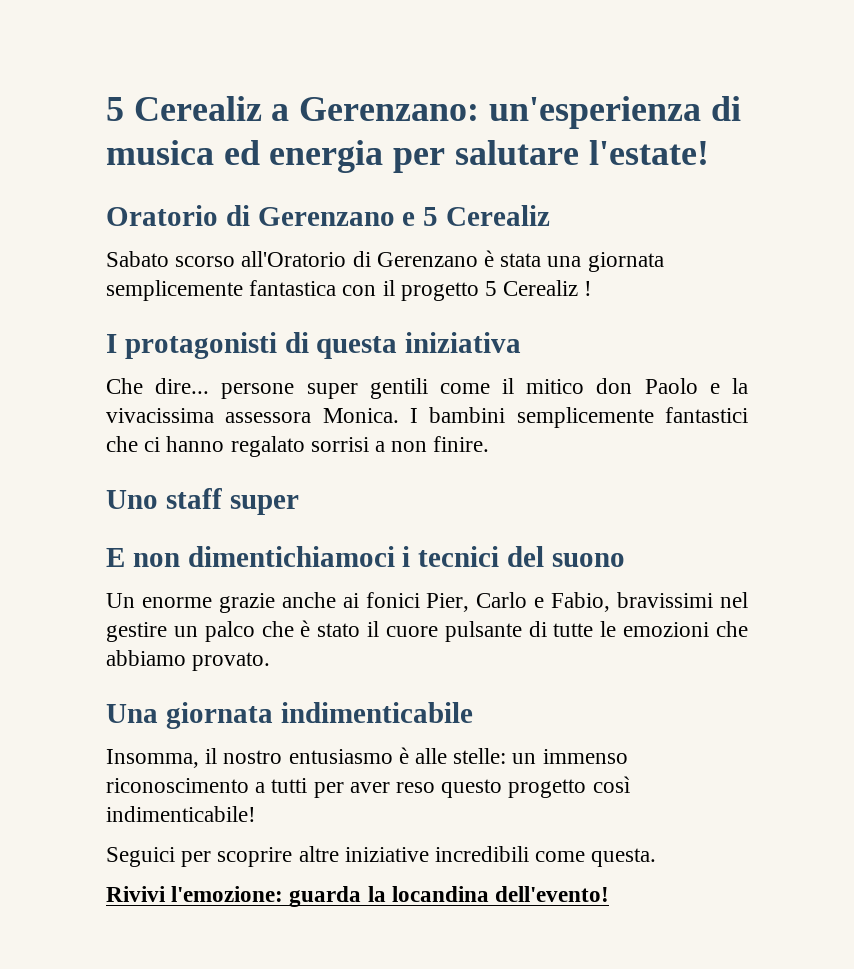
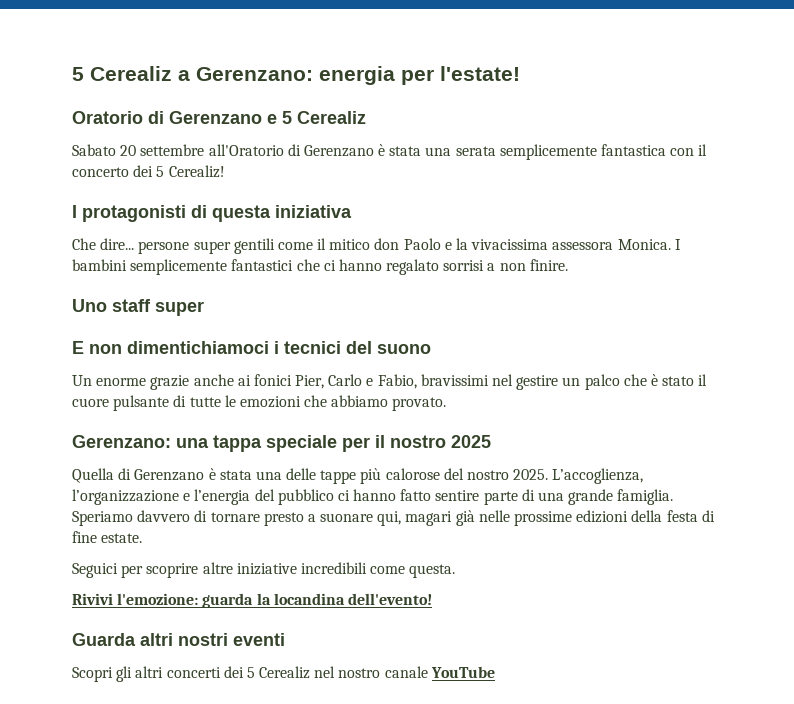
- 5 Cerealiz a Gerenzano: un'esperienza di musica ed energia per salutare l'estate!
+ 5 Cerealiz a Gerenzano: energia per l'estate!
- Sabato scorso all'Oratorio di Gerenzano è stata una giornata semplicemente fantastica con il progetto 5 Cerealiz !
+ Sabato 20 settembre all'Oratorio di Gerenzano è stata una serata semplicemente fantastica con il concerto dei 5 Cerealiz!
- Una giornata indimenticabile
- Insomma, il nostro entusiasmo è alle stelle: un immenso riconoscimento a tutti per aver reso questo progetto così indimenticabile!
+ Gerenzano: una tappa speciale per il nostro 2025
+ Quella di Gerenzano è stata una delle tappe più calorose del nostro 2025. L’accoglienza, l’organizzazione e l’energia del pubblico ci hanno fatto sentire parte di una grande famiglia. Speriamo davvero di tornare presto a suonare qui, magari già nelle prossime edizioni della festa di fine estate.
+ Guarda altri nostri eventi
+ Scopri gli altri concerti dei 5 Cerealiz nel nostro canale YouTube

